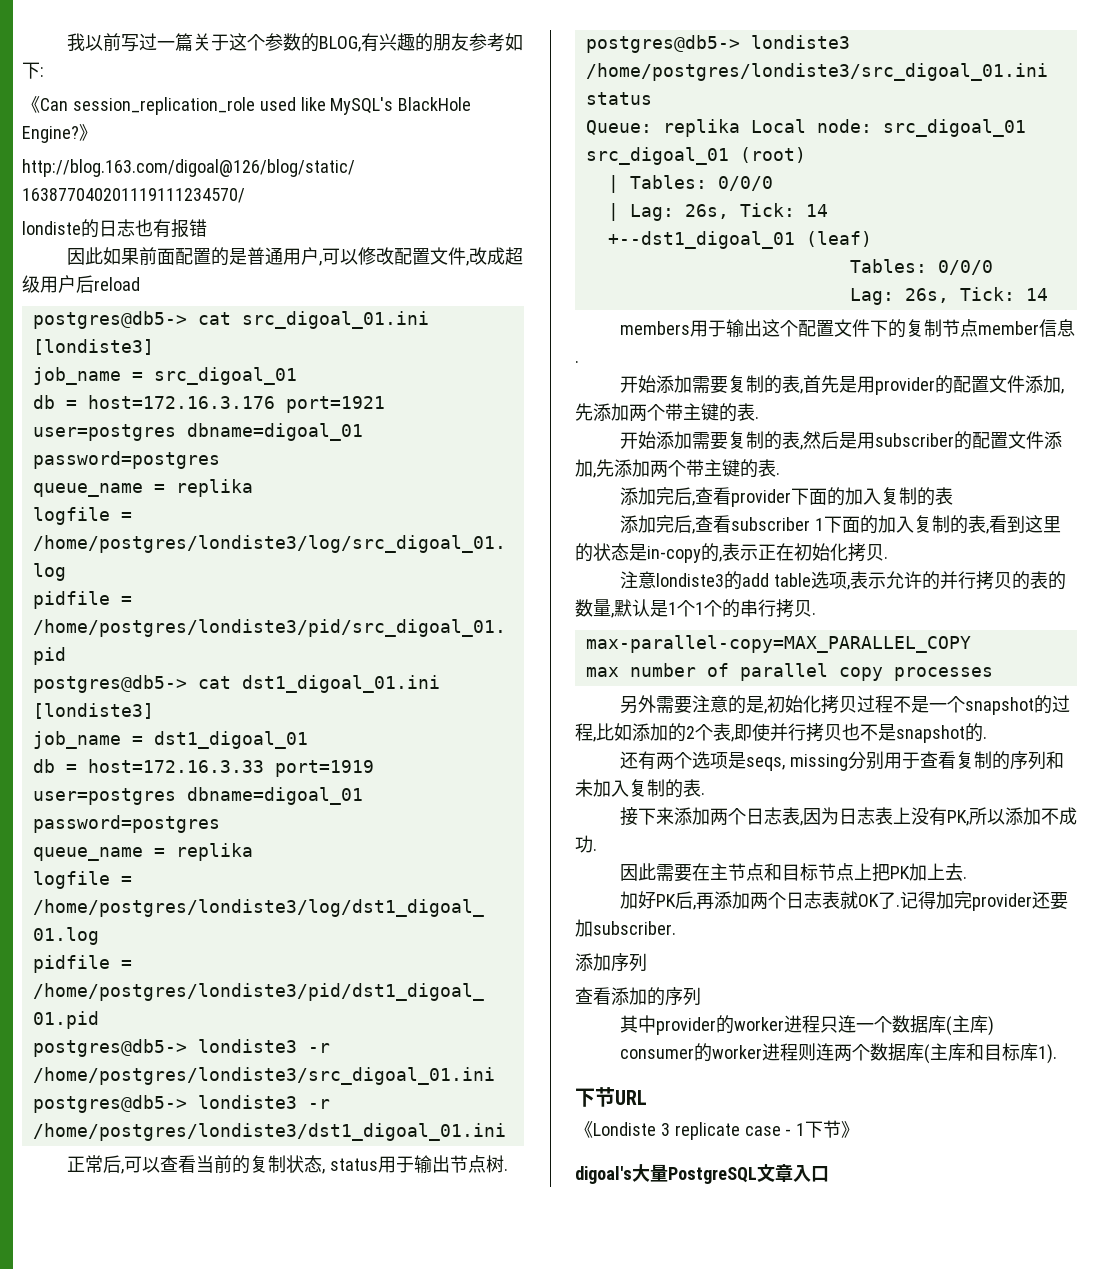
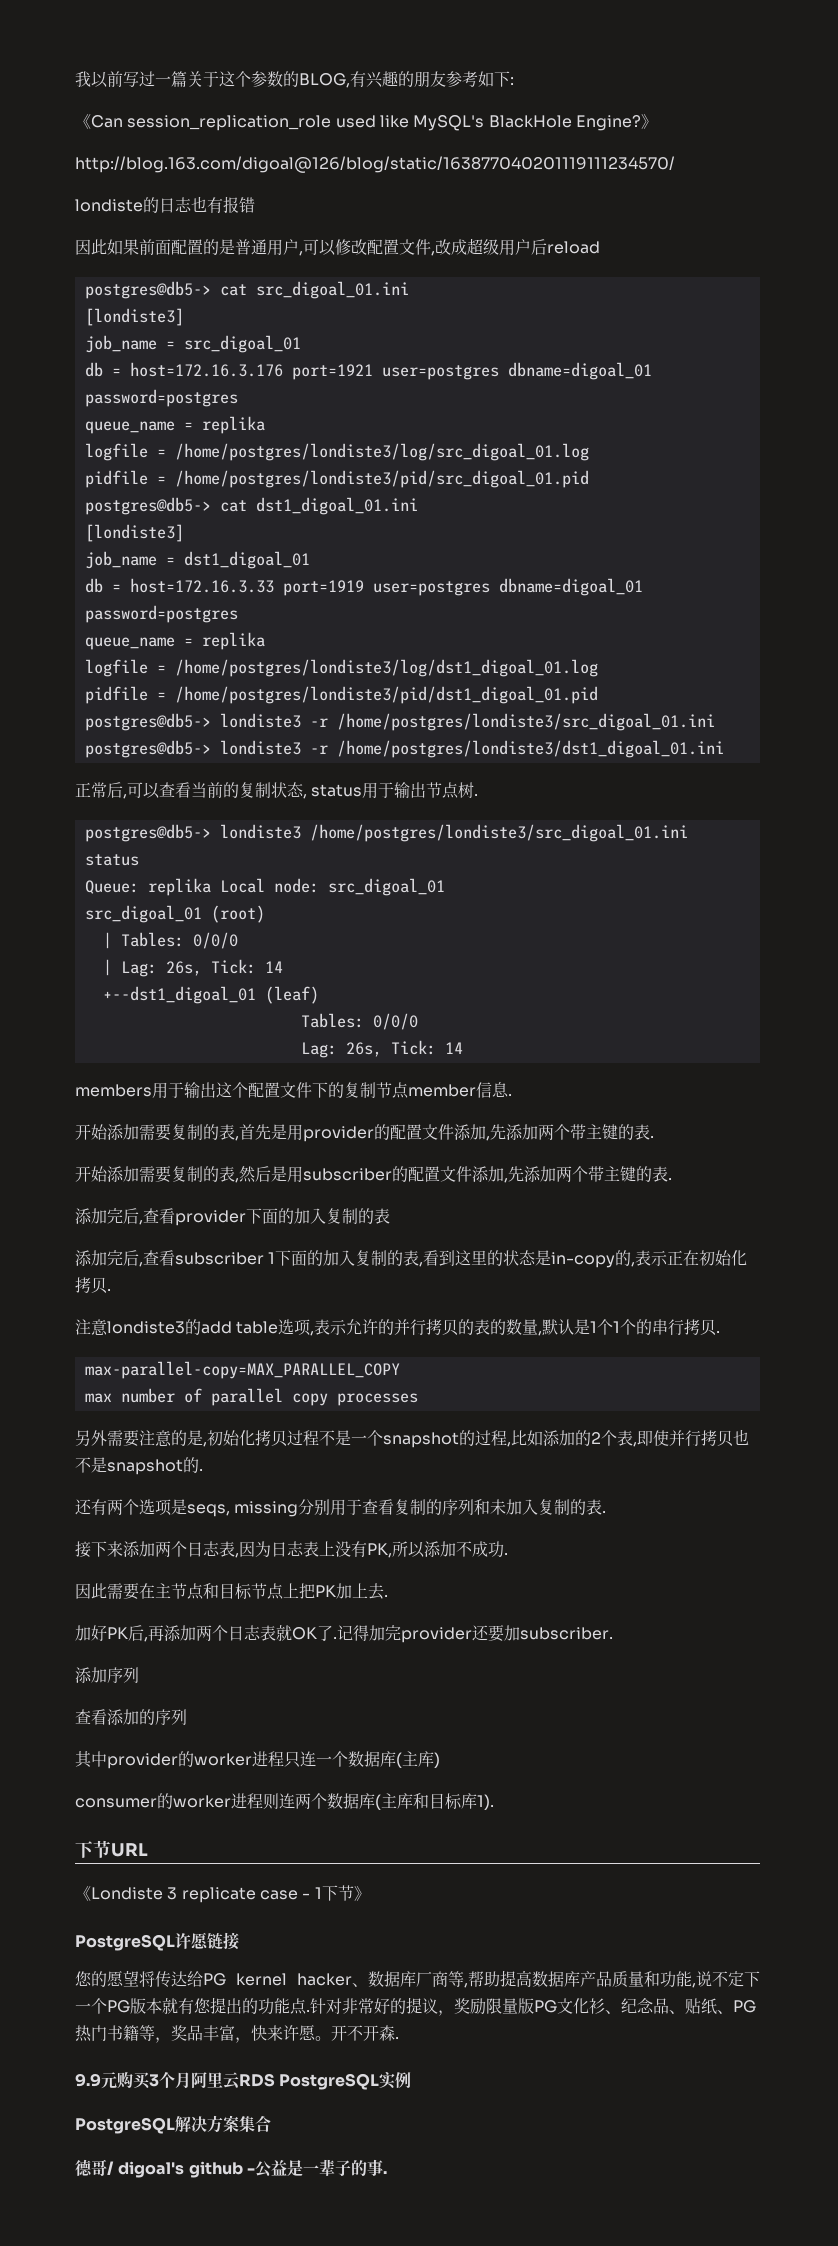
- digoal's大量PostgreSQL文章入口
+ PostgreSQL许愿链接
+ 您的愿望将传达给PG kernel hacker、数据库厂商等,帮助提高数据库产品质量和功能,说不定下一个PG版本就有您提出的功能点.针对非常好的提议，奖励限量版PG文化衫、纪念品、贴纸、PG热门书籍等，奖品丰富，快来许愿。开不开森.
+ 9.9元购买3个月阿里云RDS PostgreSQL实例
+ PostgreSQL解决方案集合
+ 德哥/ digoal's github -公益是一辈子的事.

